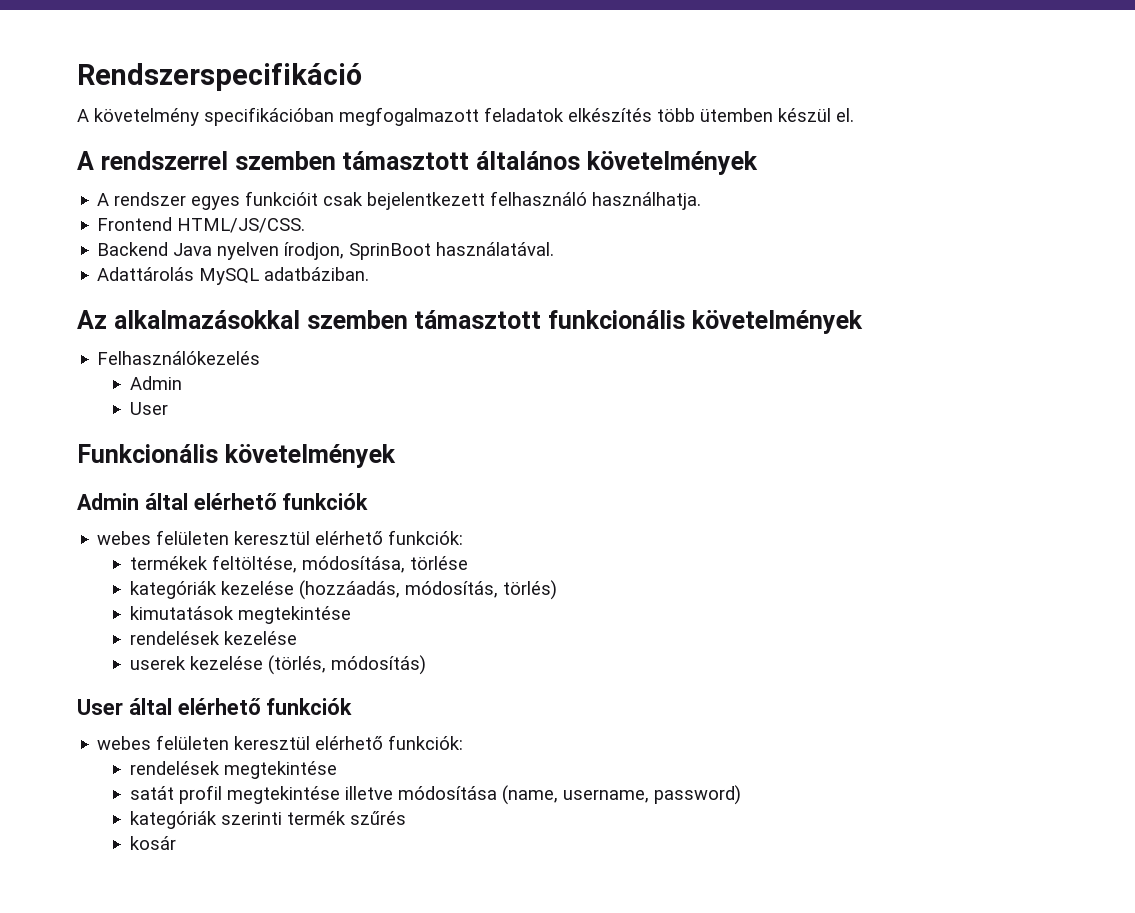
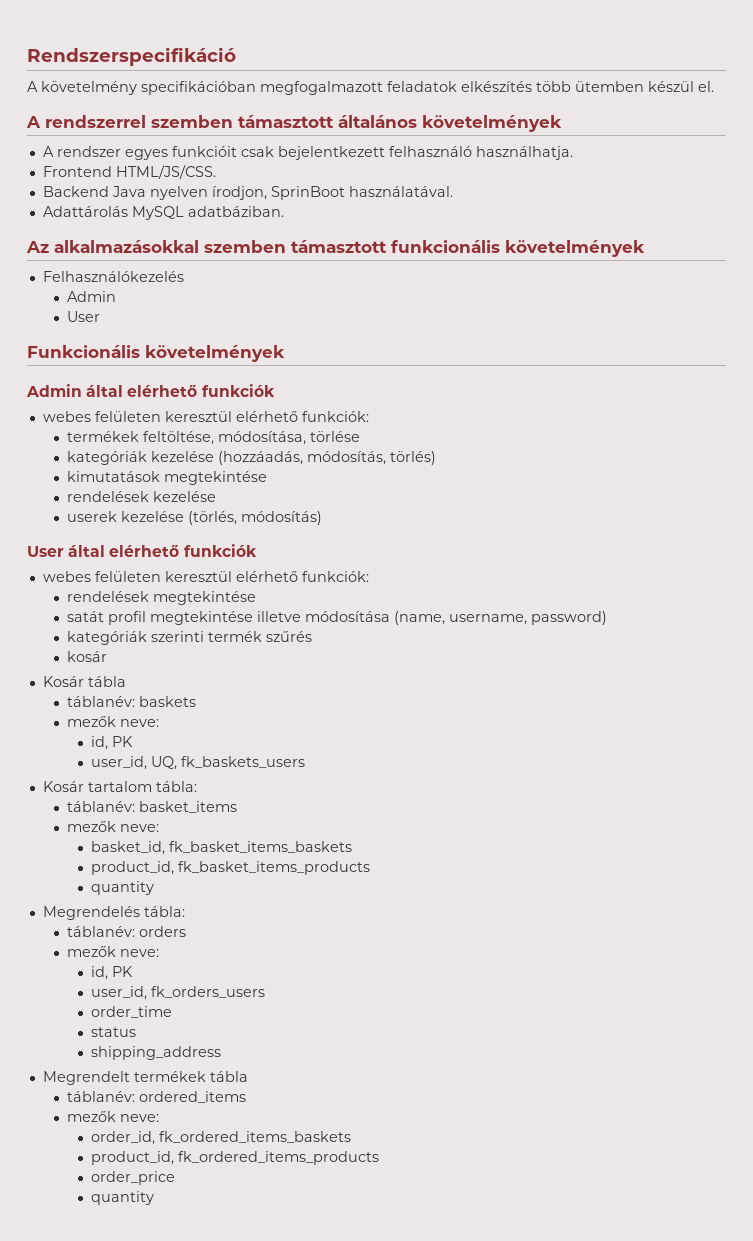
+ Kosár tábla
+ táblanév: baskets
+ mezők neve:
+ id, PK
+ user_id, UQ, fk_baskets_users
+ Kosár tartalom tábla:
+ táblanév: basket_items
+ mezők neve:
+ basket_id, fk_basket_items_baskets
+ product_id, fk_basket_items_products
+ quantity
+ Megrendelés tábla:
+ táblanév: orders
+ mezők neve:
+ id, PK
+ user_id, fk_orders_users
+ order_time
+ status
+ shipping_address
+ Megrendelt termékek tábla
+ táblanév: ordered_items
+ mezők neve:
+ order_id, fk_ordered_items_baskets
+ product_id, fk_ordered_items_products
+ order_price
+ quantity

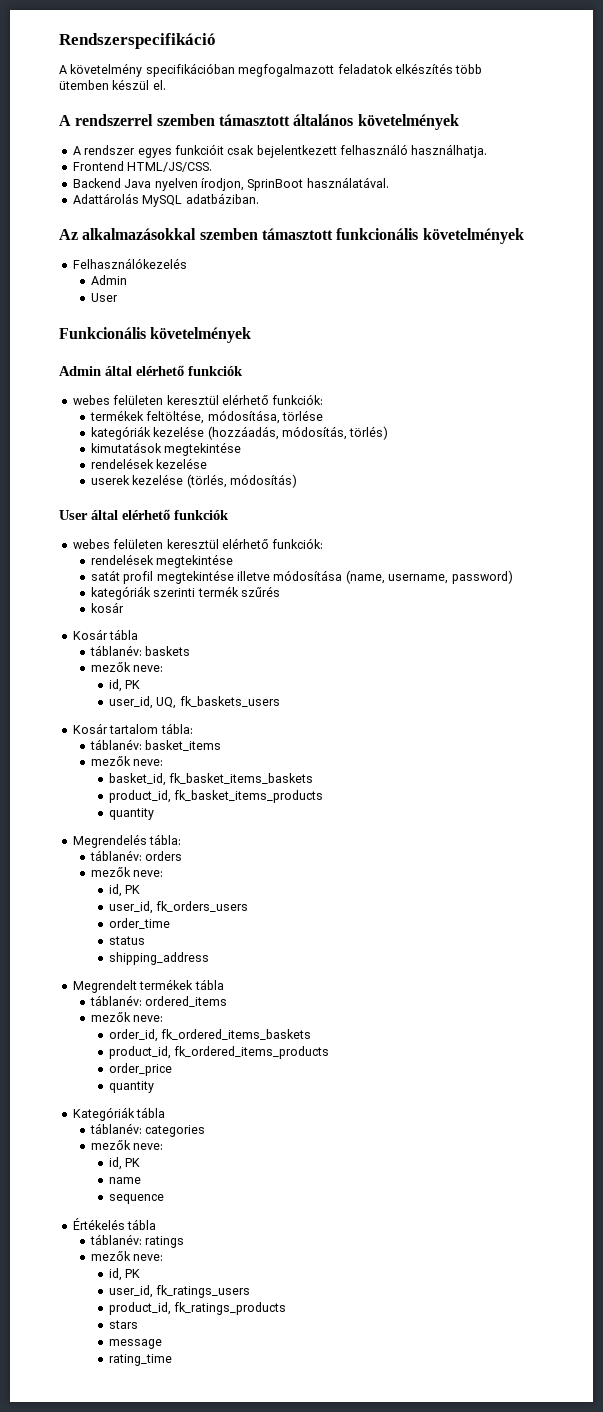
+ Kategóriák tábla
+ táblanév: categories
+ mezők neve:
+ id, PK
+ name
+ sequence
+ Értékelés tábla
+ táblanév: ratings
+ mezők neve:
+ id, PK
+ user_id, fk_ratings_users
+ product_id, fk_ratings_products
+ stars
+ message
+ rating_time

